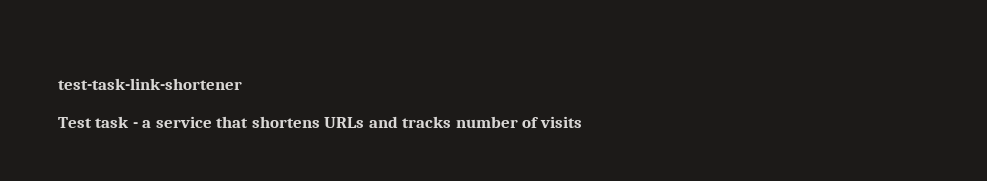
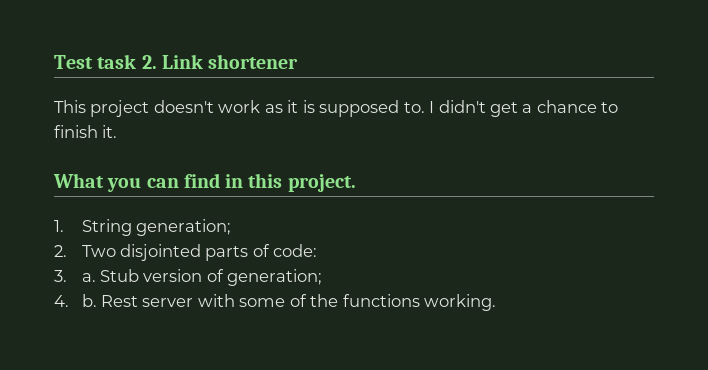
- test-task-link-shortener
- Test task - a service that shortens URLs and tracks number of visits
+ Test task 2. Link shortener
+ This project doesn't work as it is supposed to. I didn't get a chance to finish it.
+ What you can find in this project.
+ 1. String generation;
+ 2. Two disjointed parts of code:
+ 3. a. Stub version of generation;
+ 4. b. Rest server with some of the functions working.

